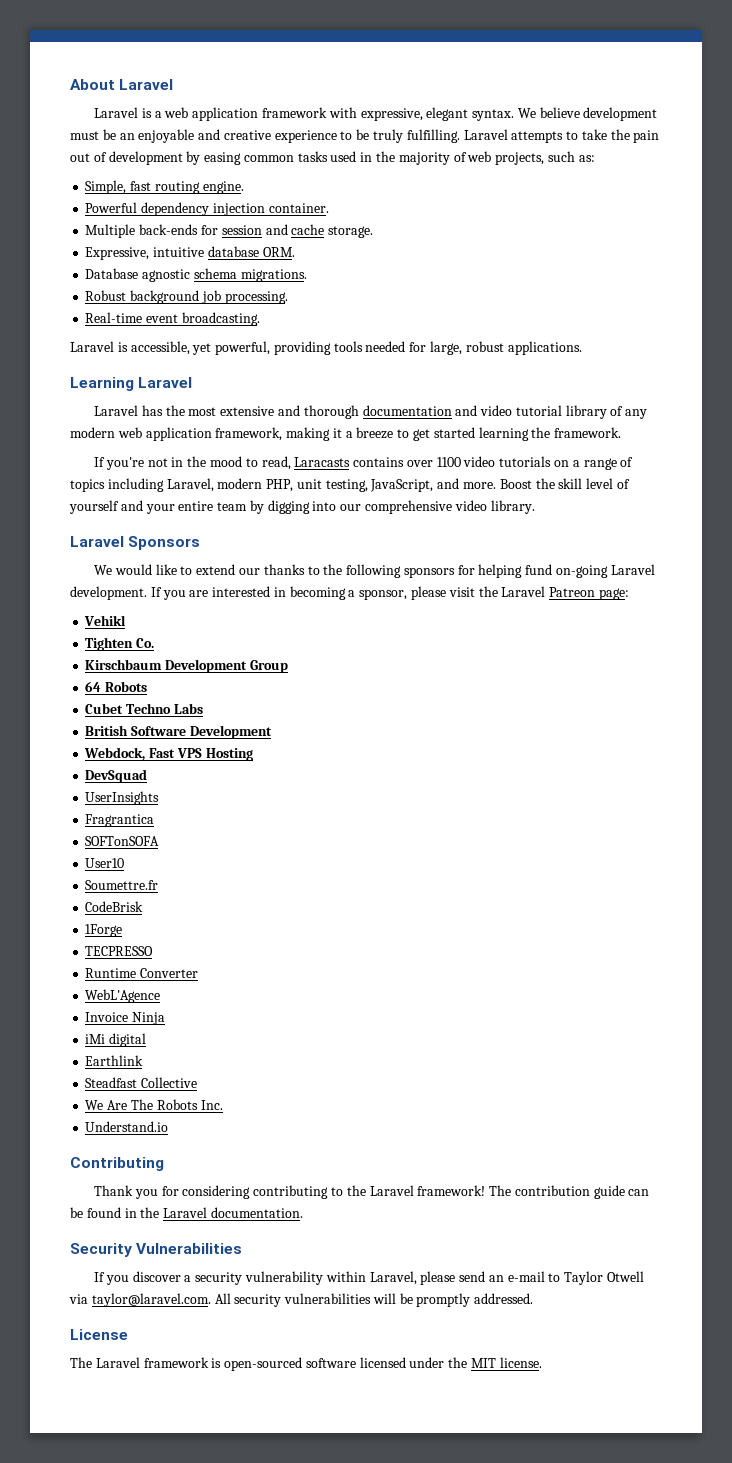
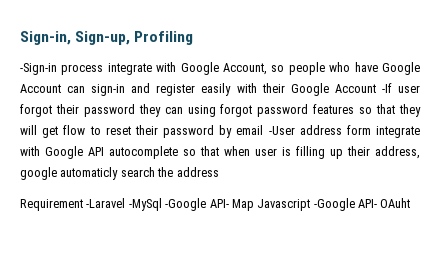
- About Laravel
- Laravel is a web application framework with expressive, elegant syntax. We believe development must be an enjoyable and creative experience to be truly fulfilling. Laravel attempts to take the pain out of development by easing common tasks used in the majority of web projects, such as:
- Simple, fast routing engine.
- Powerful dependency injection container.
- Multiple back-ends for session and cache storage.
- Expressive, intuitive database ORM.
- Database agnostic schema migrations.
- Robust background job processing.
- Real-time event broadcasting.
- Laravel is accessible, yet powerful, providing tools needed for large, robust applications.
- Learning Laravel
- Laravel has the most extensive and thorough documentation and video tutorial library of any modern web application framework, making it a breeze to get started learning the framework.
- If you're not in the mood to read, Laracasts contains over 1100 video tutorials on a range of topics including Laravel, modern PHP, unit testing, JavaScript, and more. Boost the skill level of yourself and your entire team by digging into our comprehensive video library.
- Laravel Sponsors
- We would like to extend our thanks to the following sponsors for helping fund on-going Laravel development. If you are interested in becoming a sponsor, please visit the Laravel Patreon page:
- Vehikl
- Tighten Co.
- Kirschbaum Development Group
- 64 Robots
- Cubet Techno Labs
- British Software Development
- Webdock, Fast VPS Hosting
- DevSquad
- UserInsights
- Fragrantica
- SOFTonSOFA
- User10
- Soumettre.fr
- CodeBrisk
- 1Forge
- TECPRESSO
- Runtime Converter
- WebL'Agence
- Invoice Ninja
- iMi digital
- Earthlink
- Steadfast Collective
- We Are The Robots Inc.
- Understand.io
- Contributing
- Thank you for considering contributing to the Laravel framework! The contribution guide can be found in the Laravel documentation.
- Security Vulnerabilities
- If you discover a security vulnerability within Laravel, please send an e-mail to Taylor Otwell via taylor@laravel.com. All security vulnerabilities will be promptly addressed.
- License
- The Laravel framework is open-sourced software licensed under the MIT license.
+ Sign-in, Sign-up, Profiling
+ -Sign-in process integrate with Google Account, so people who have Google Account can sign-in and register easily with their Google Account -If user forgot their password they can using forgot password features so that they will get flow to reset their password by email -User address form integrate with Google API autocomplete so that when user is filling up their address, google automaticly search the address
+ Requirement -Laravel -MySql -Google API- Map Javascript -Google API- OAuht

